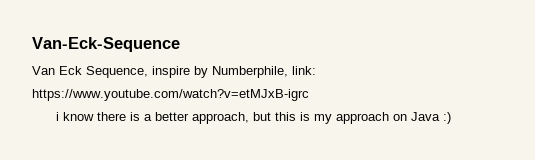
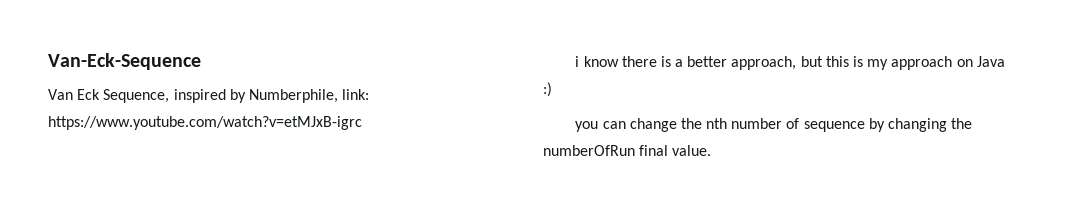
- Van Eck Sequence, inspire by Numberphile, link: https://www.youtube.com/watch?v=etMJxB-igrc
+ Van Eck Sequence, inspired by Numberphile, link: https://www.youtube.com/watch?v=etMJxB-igrc
+ you can change the nth number of sequence by changing the numberOfRun final value.

